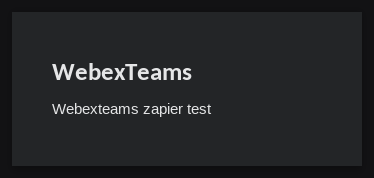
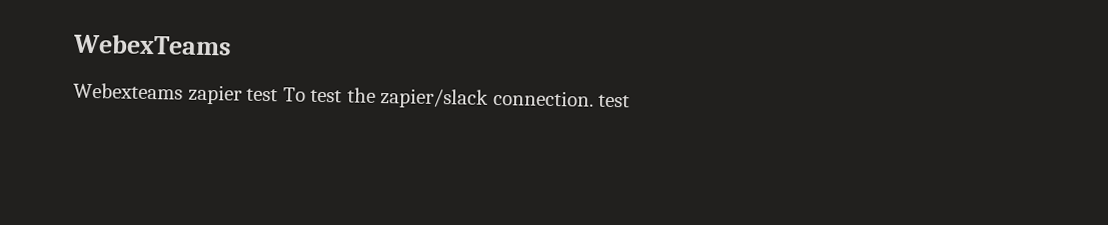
- Webexteams zapier test
+ Webexteams zapier test To test the zapier/slack connection. test

